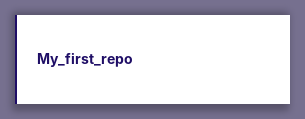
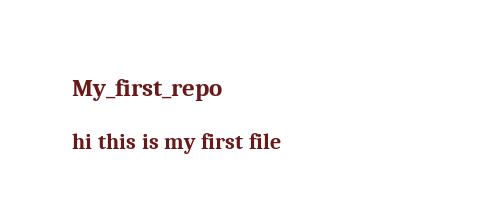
+ hi this is my first file

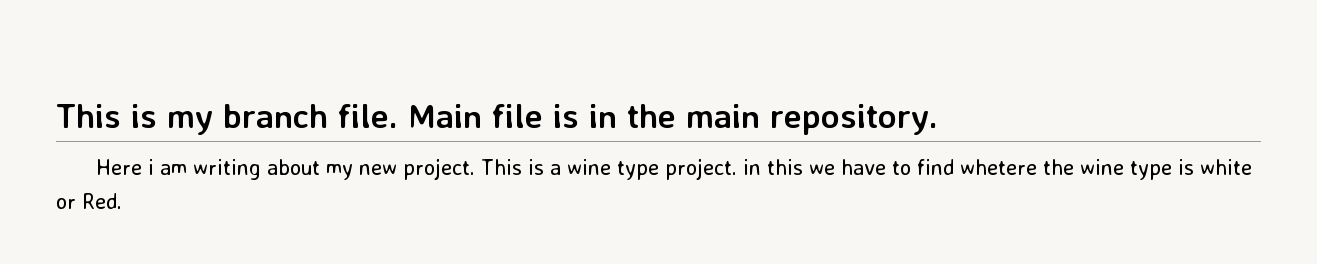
- My_first_repo
- hi this is my first file
+ This is my branch file. Main file is in the main repository.
+ Here i am writing about my new project. This is a wine type project. in this we have to find whetere the wine type is white or Red.

